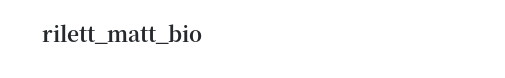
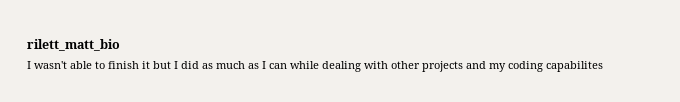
+ I wasn't able to finish it but I did as much as I can while dealing with other projects and my coding capabilites

